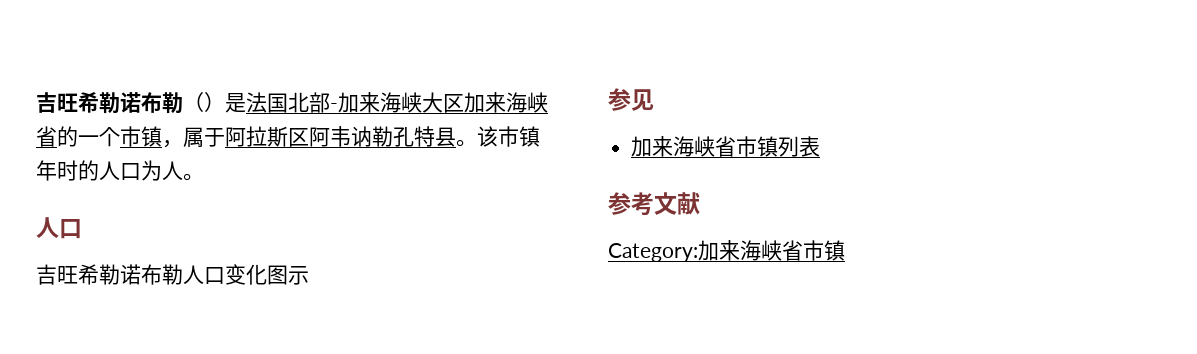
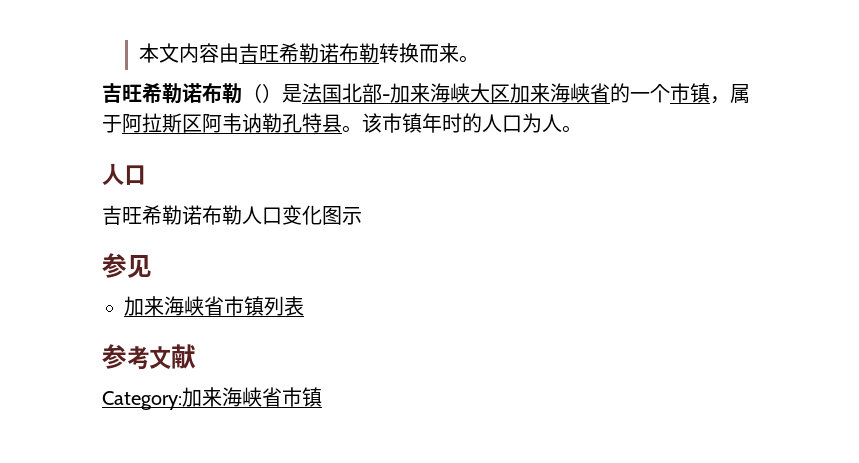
+ 本文内容由吉旺希勒诺布勒转换而来。

